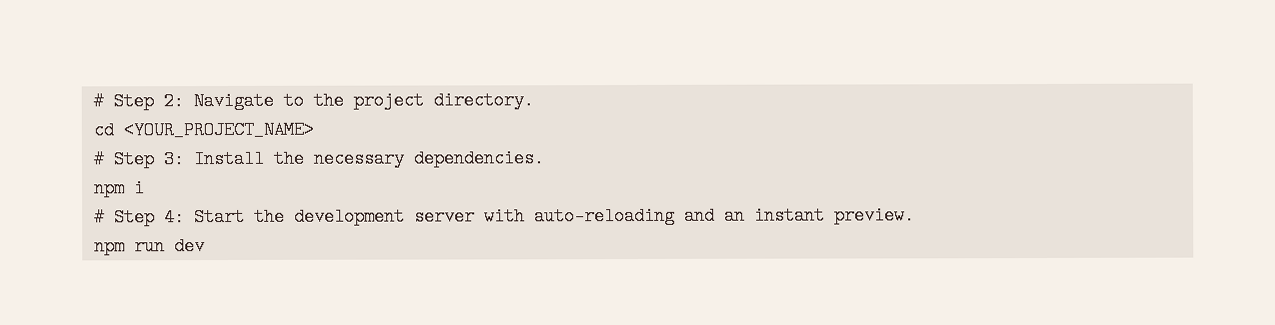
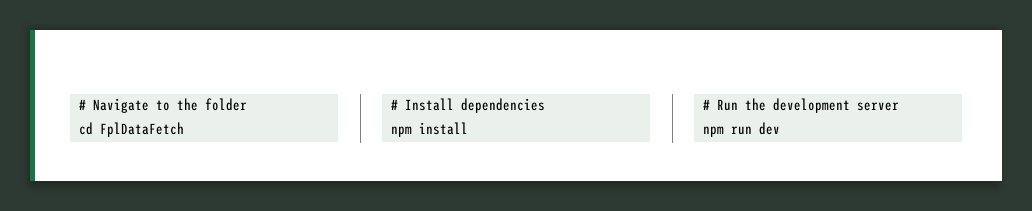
- # Step 2: Navigate to the project directory.
+ # Navigate to the folder
- cd <YOUR_PROJECT_NAME>
- # Step 3: Install the necessary dependencies.
- npm i
- # Step 4: Start the development server with auto-reloading and an instant preview.
+ cd FplDataFetch
+ # Install dependencies
+ npm install
+ # Run the development server

